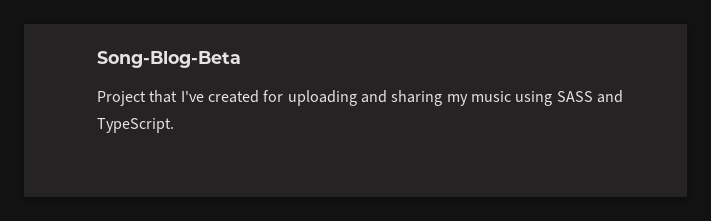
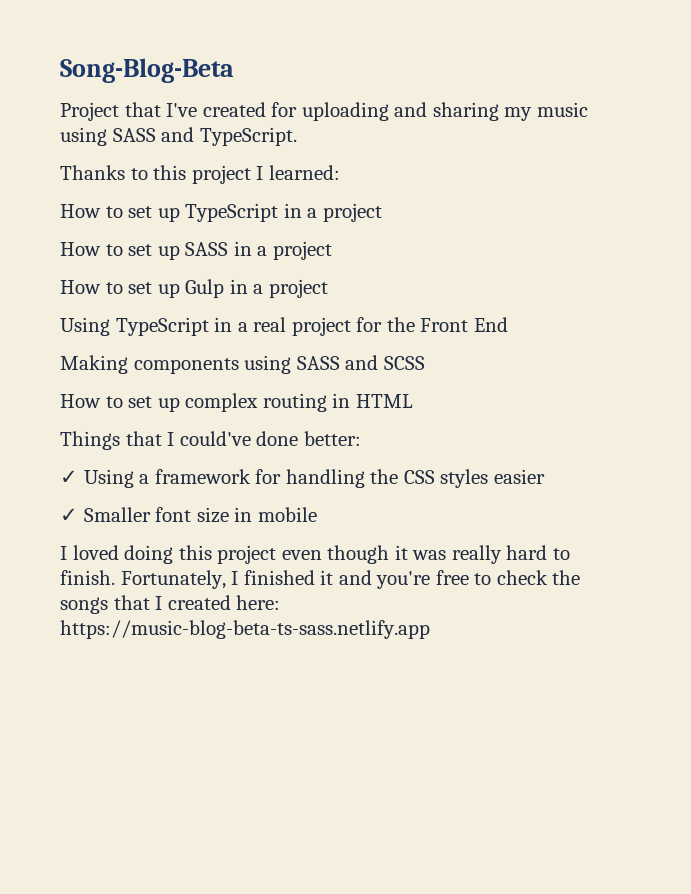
+ Thanks to this project I learned:
+ How to set up TypeScript in a project
+ How to set up SASS in a project
+ How to set up Gulp in a project
+ Using TypeScript in a real project for the Front End
+ Making components using SASS and SCSS
+ How to set up complex routing in HTML
+ Things that I could've done better:
+ ✓ Using a framework for handling the CSS styles easier
+ ✓ Smaller font size in mobile
+ I loved doing this project even though it was really hard to finish. Fortunately, I finished it and you're free to check the songs that I created here: https://music-blog-beta-ts-sass.netlify.app

